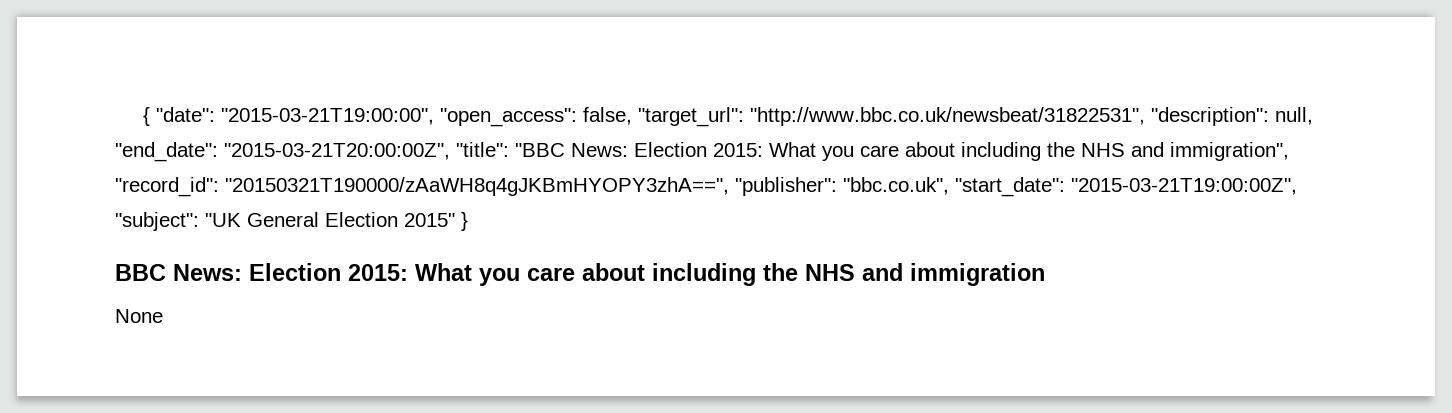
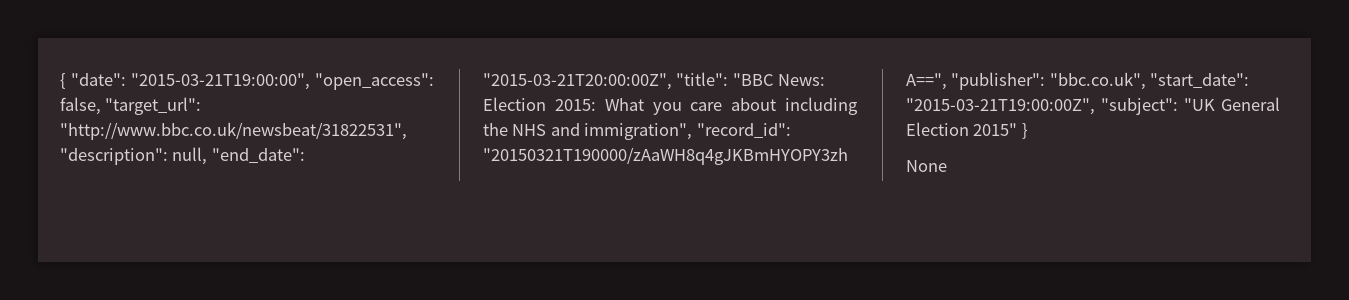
- BBC News: Election 2015: What you care about including the NHS and immigration

